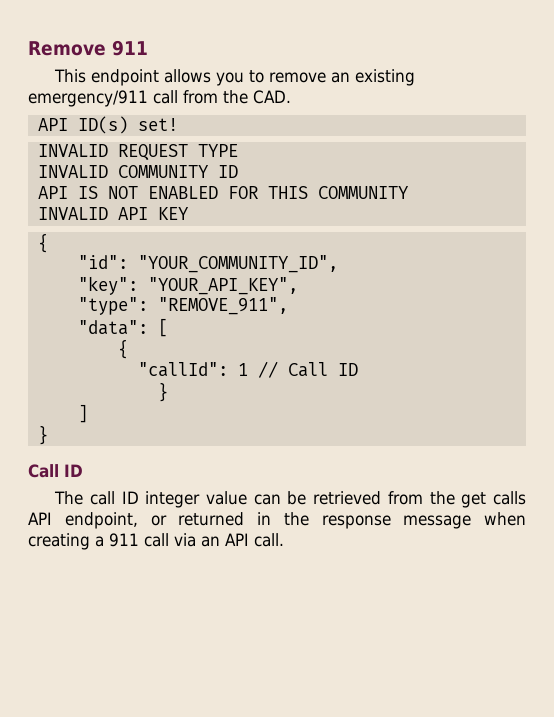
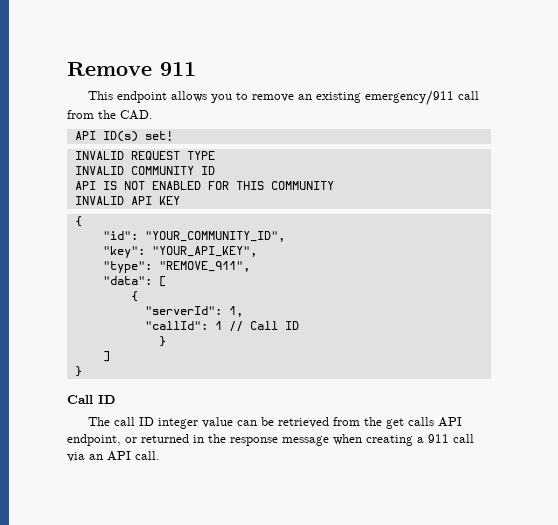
+ "serverId": 1,

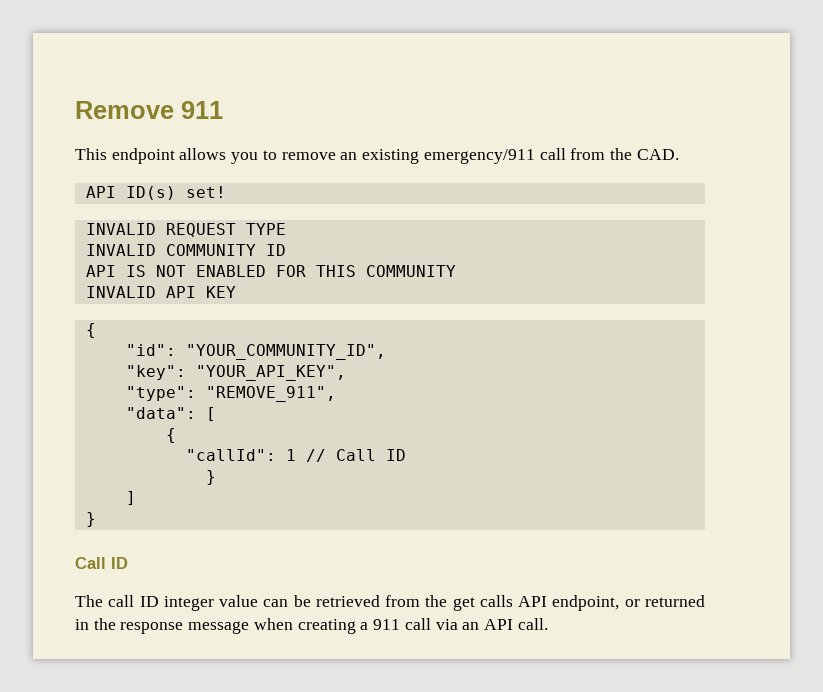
- "serverId": 1,

